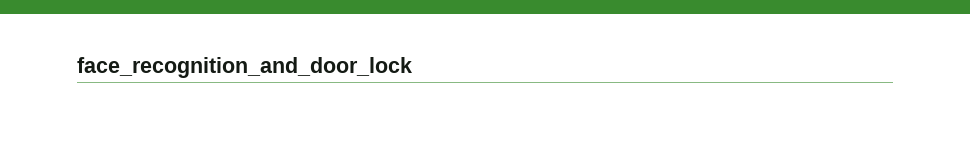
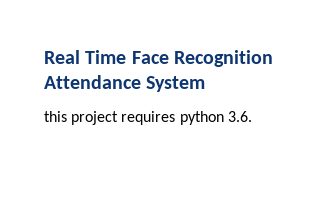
- face_recognition_and_door_lock
+ Real Time Face Recognition Attendance System
+ this project requires python 3.6.

